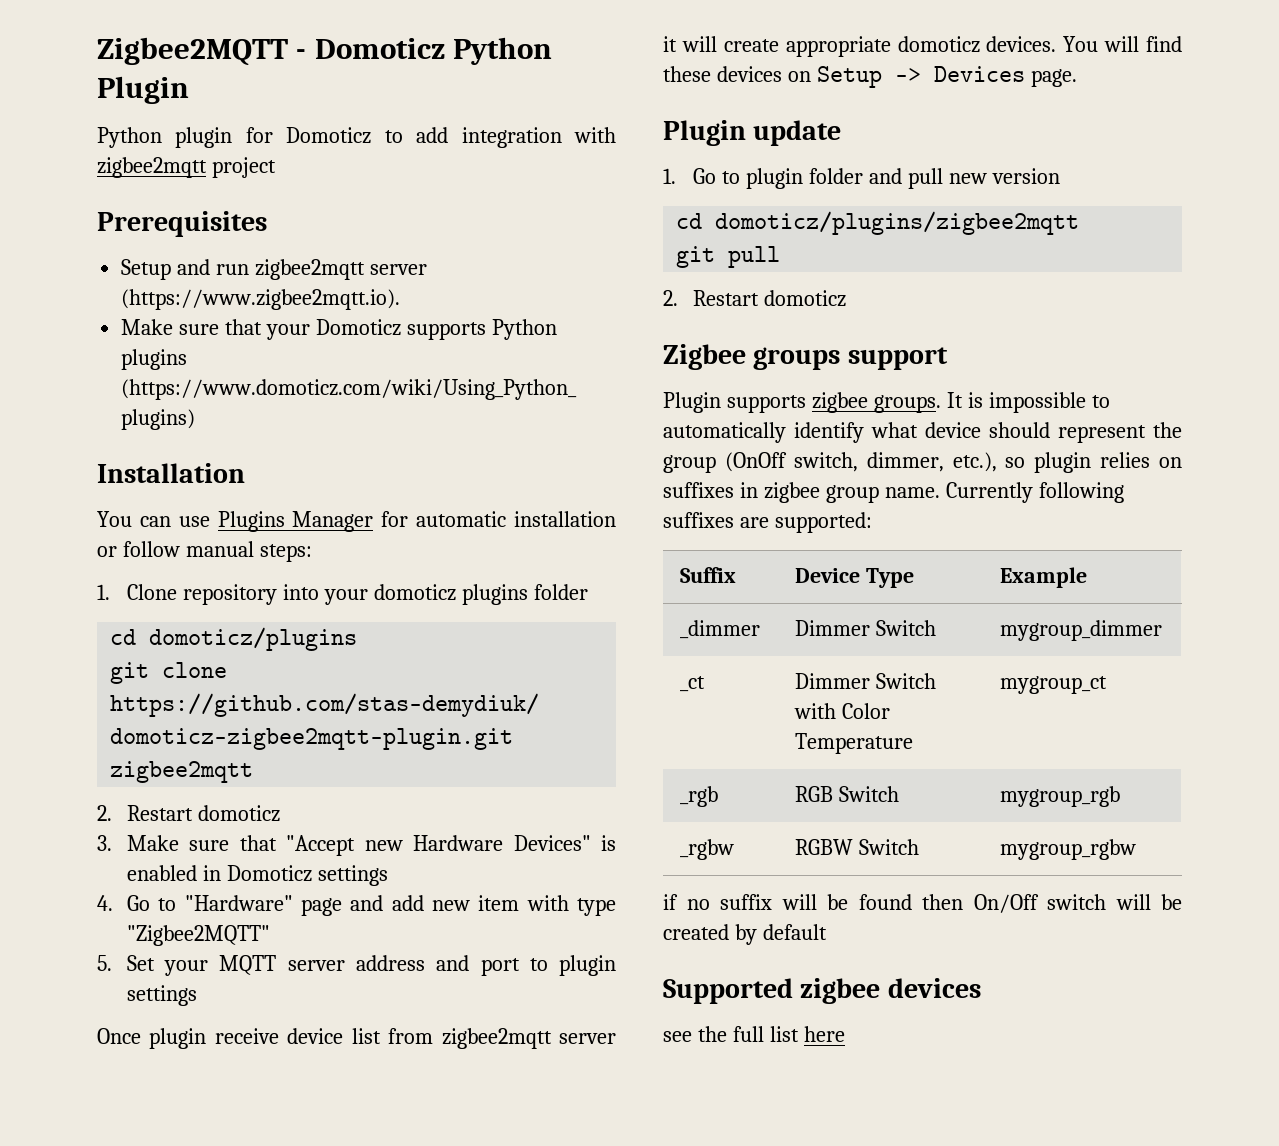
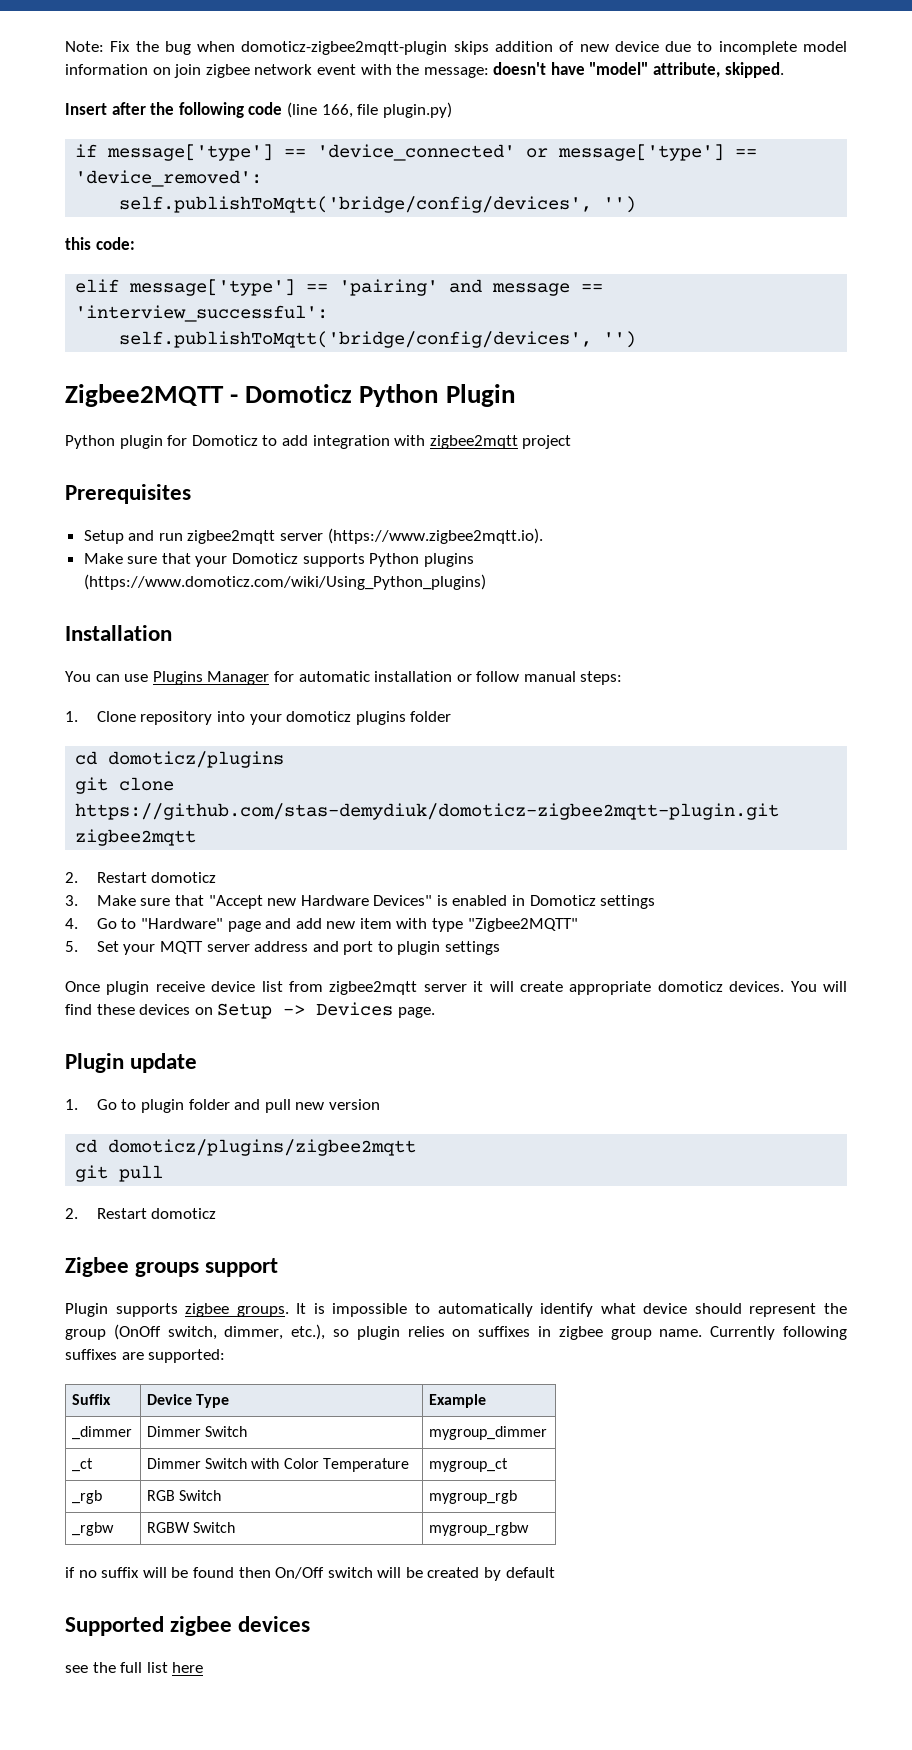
+ Note: Fix the bug when domoticz-zigbee2mqtt-plugin skips addition of new device due to incomplete model information on join zigbee network event with the message: doesn't have "model" attribute, skipped.
+ Insert after the following code (line 166, file plugin.py)
+ if message['type'] == 'device_connected' or message['type'] == 'device_removed':
+ self.publishToMqtt('bridge/config/devices', '')
+ this code:
+ elif message['type'] == 'pairing' and message == 'interview_successful':
+ self.publishToMqtt('bridge/config/devices', '')

